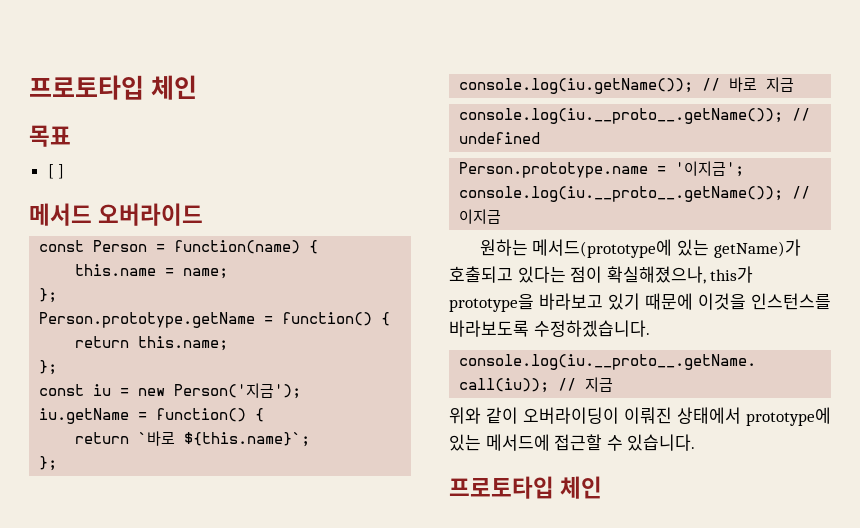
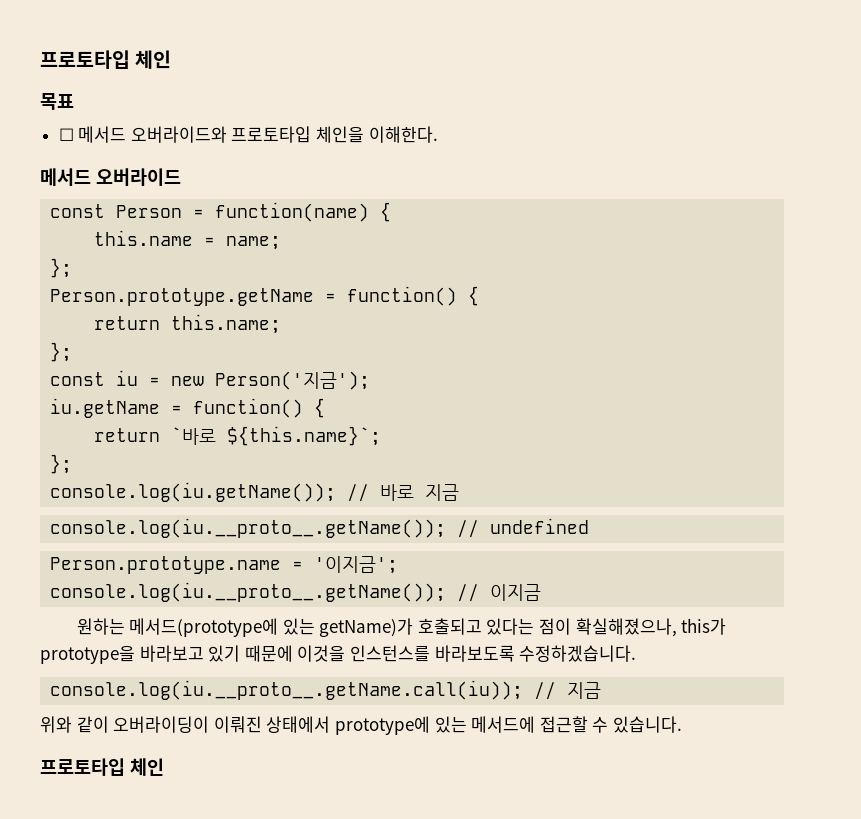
- [ ]
+ ☐ 메서드 오버라이드와 프로토타입 체인을 이해한다.

